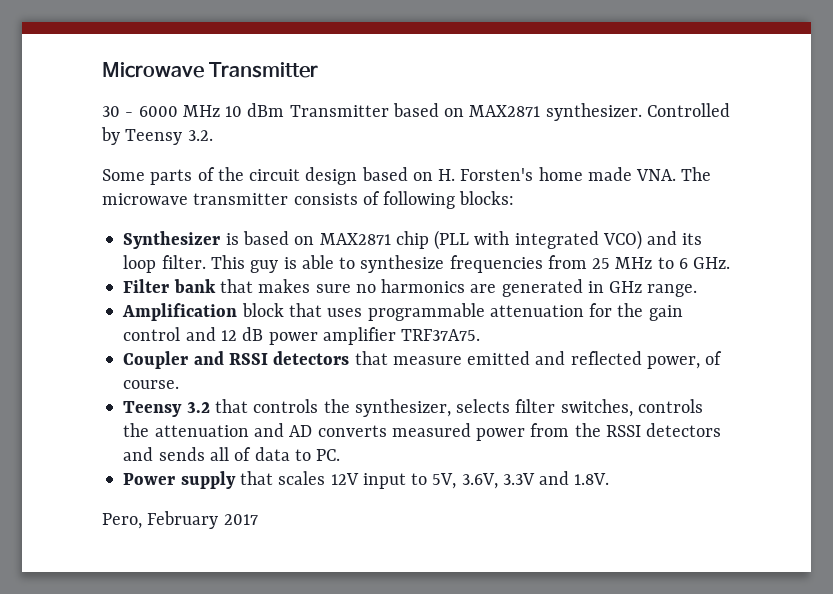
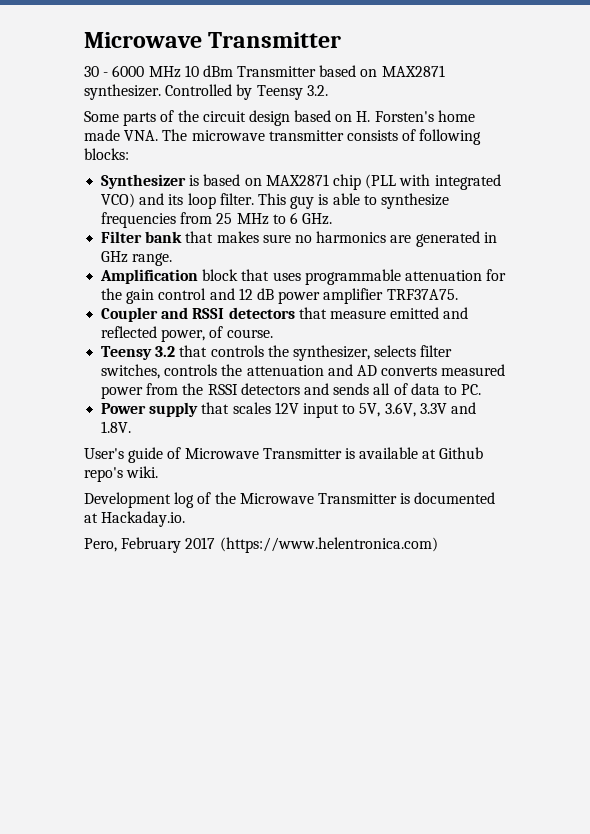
+ User's guide of Microwave Transmitter is available at Github repo's wiki.
+ Development log of the Microwave Transmitter is documented at Hackaday.io.
- Pero, February 2017
+ Pero, February 2017 (https://www.helentronica.com)

